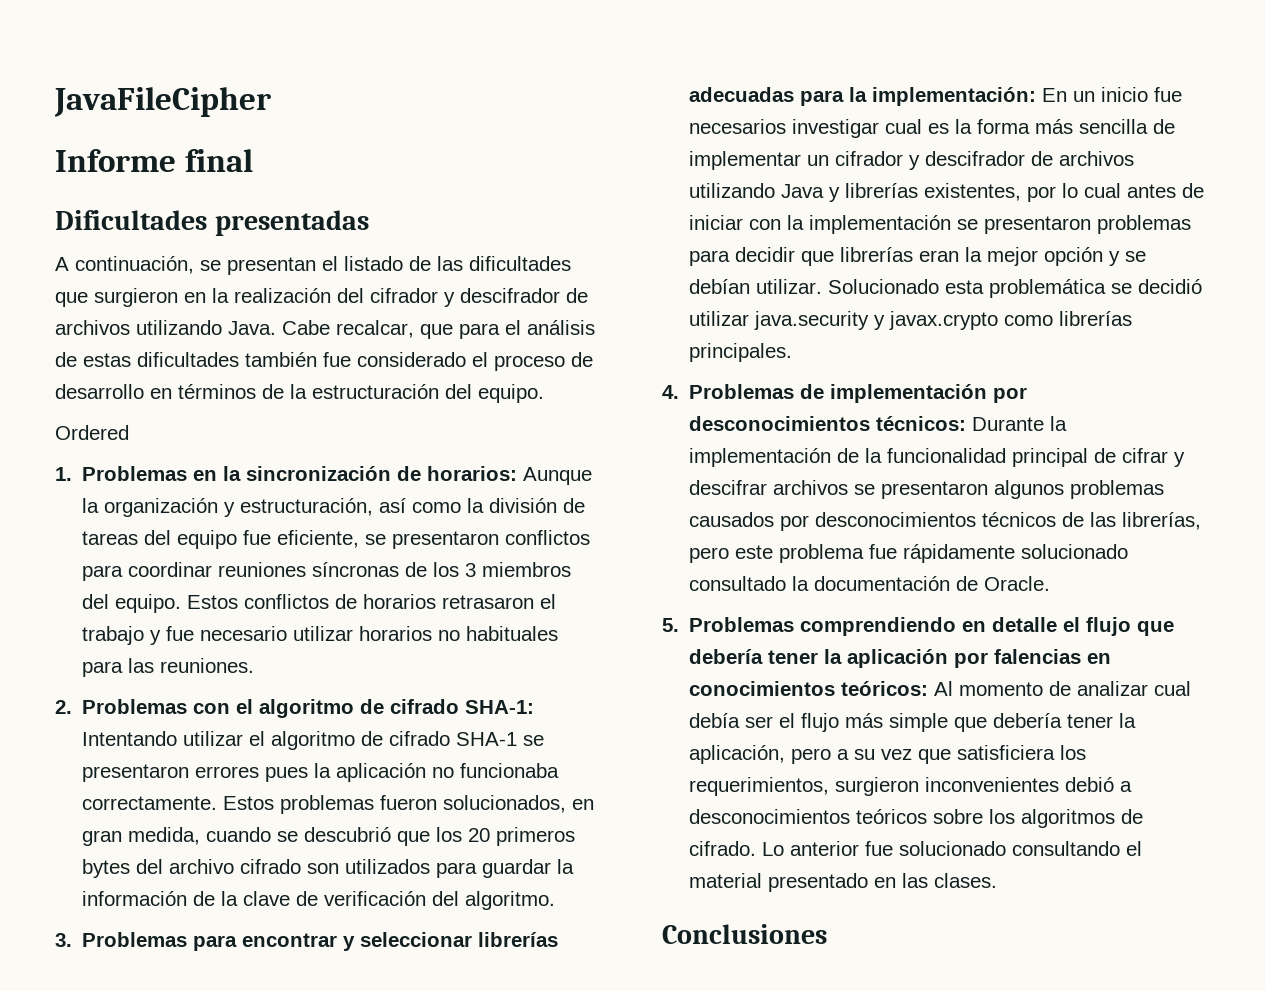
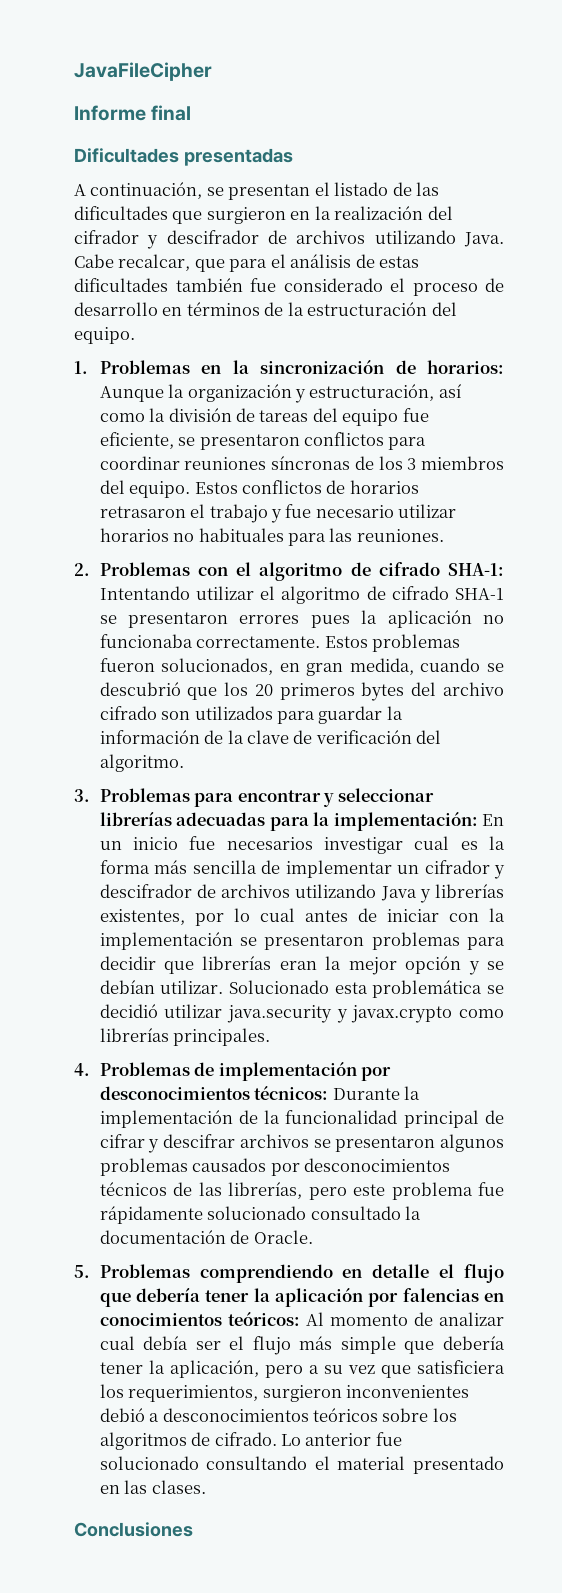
- Ordered

